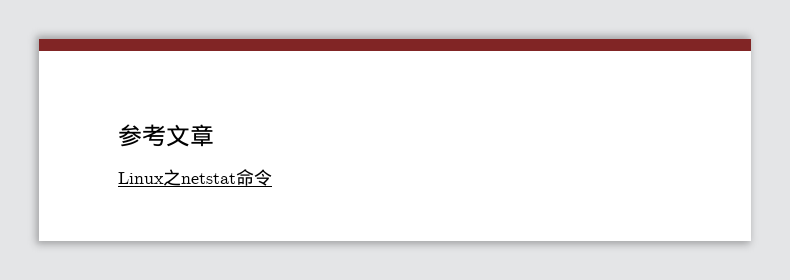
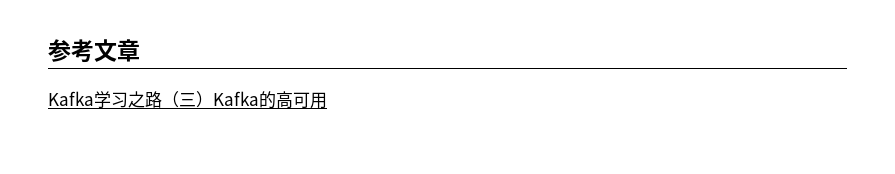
- Linux之netstat命令
+ Kafka学习之路（三）Kafka的高可用

